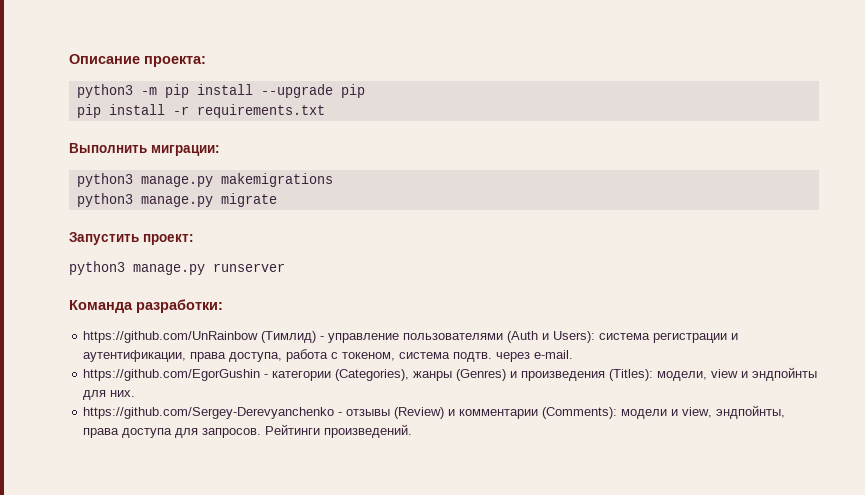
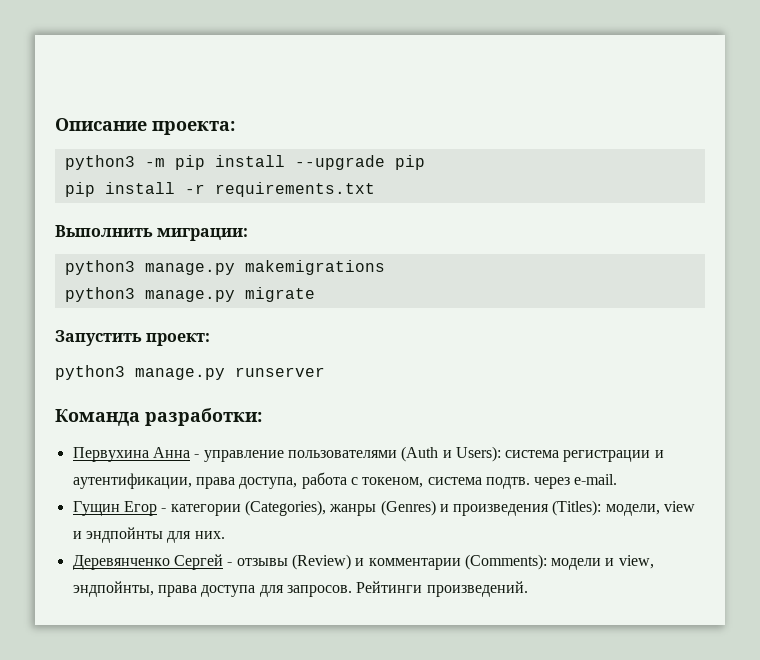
- https://github.com/UnRainbow (Тимлид) - управление пользователями (Auth и Users): система регистрации и аутентификации, права доступа, работа с токеном, система подтв. через e-mail.
+ Первухина Анна - управление пользователями (Auth и Users): система регистрации и аутентификации, права доступа, работа с токеном, система подтв. через e-mail.
- https://github.com/EgorGushin - категории (Categories), жанры (Genres) и произведения (Titles): модели, view и эндпойнты для них.
+ Гущин Егор - категории (Categories), жанры (Genres) и произведения (Titles): модели, view и эндпойнты для них.
- https://github.com/Sergey-Derevyanchenko - отзывы (Review) и комментарии (Comments): модели и view, эндпойнты, права доступа для запросов.
+ Деревянченко Сергей - отзывы (Review) и комментарии (Comments): модели и view, эндпойнты, права доступа для запросов.

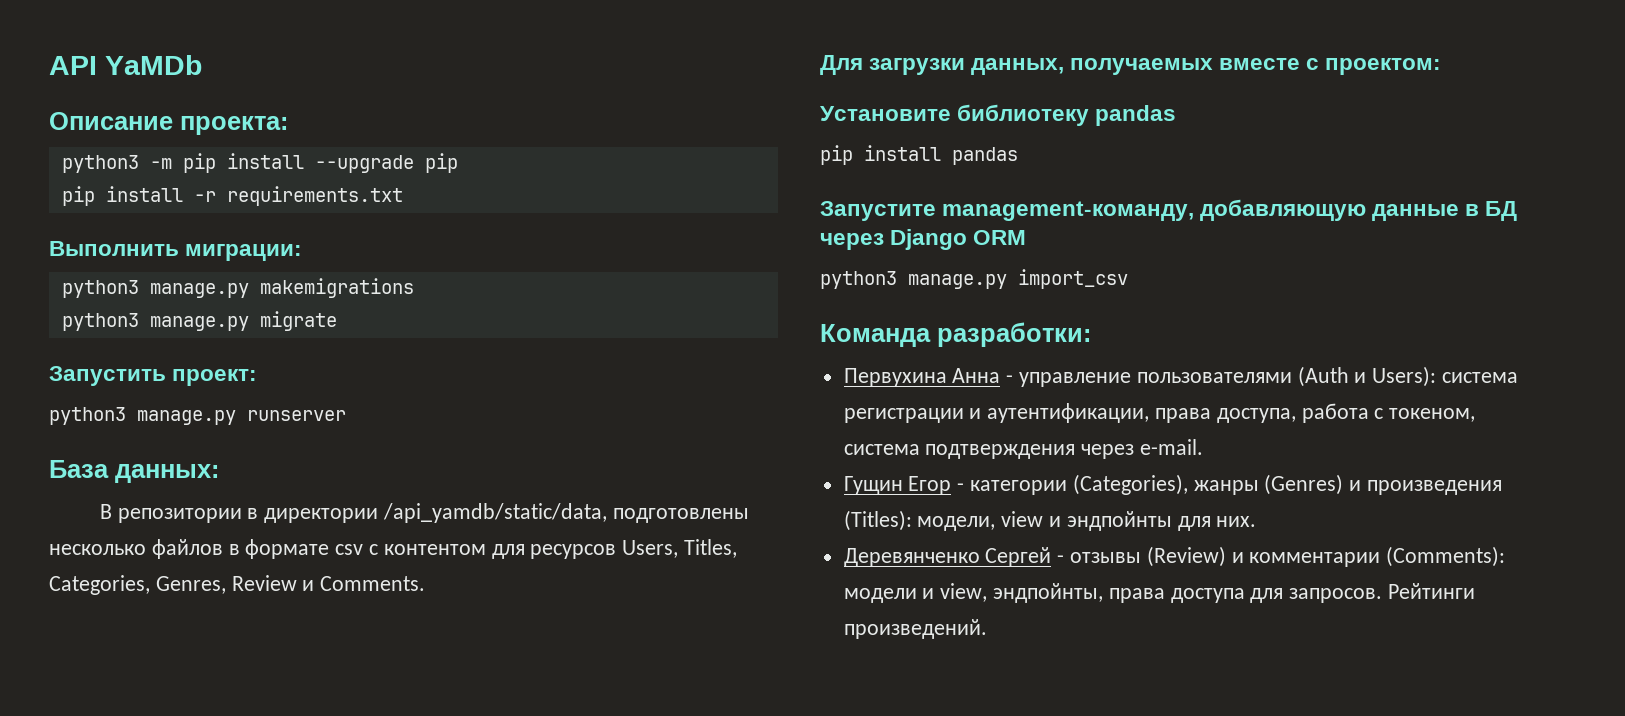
+ API YaMDb
+ База данных:
+ В репозитории в директории /api_yamdb/static/data, подготовлены несколько файлов в формате csv с контентом для ресурсов Users, Titles, Categories, Genres, Review и Comments.
+ Для загрузки данных, получаемых вместе с проектом:
+ Установите библиотеку pandas
+ pip install pandas
+ Запустите management-команду, добавляющую данные в БД через Django ORM
+ python3 manage.py import_csv
- Первухина Анна - управление пользователями (Auth и Users): система регистрации и аутентификации, права доступа, работа с токеном, система подтв. через e-mail.
+ Первухина Анна - управление пользователями (Auth и Users): система регистрации и аутентификации, права доступа, работа с токеном, система подтверждения через e-mail.

